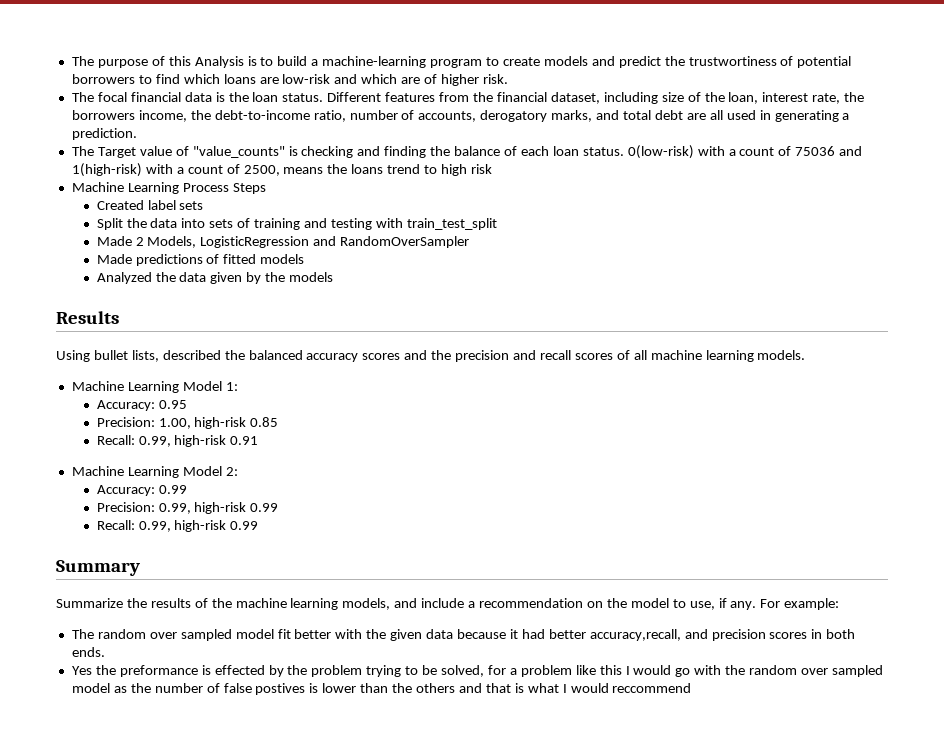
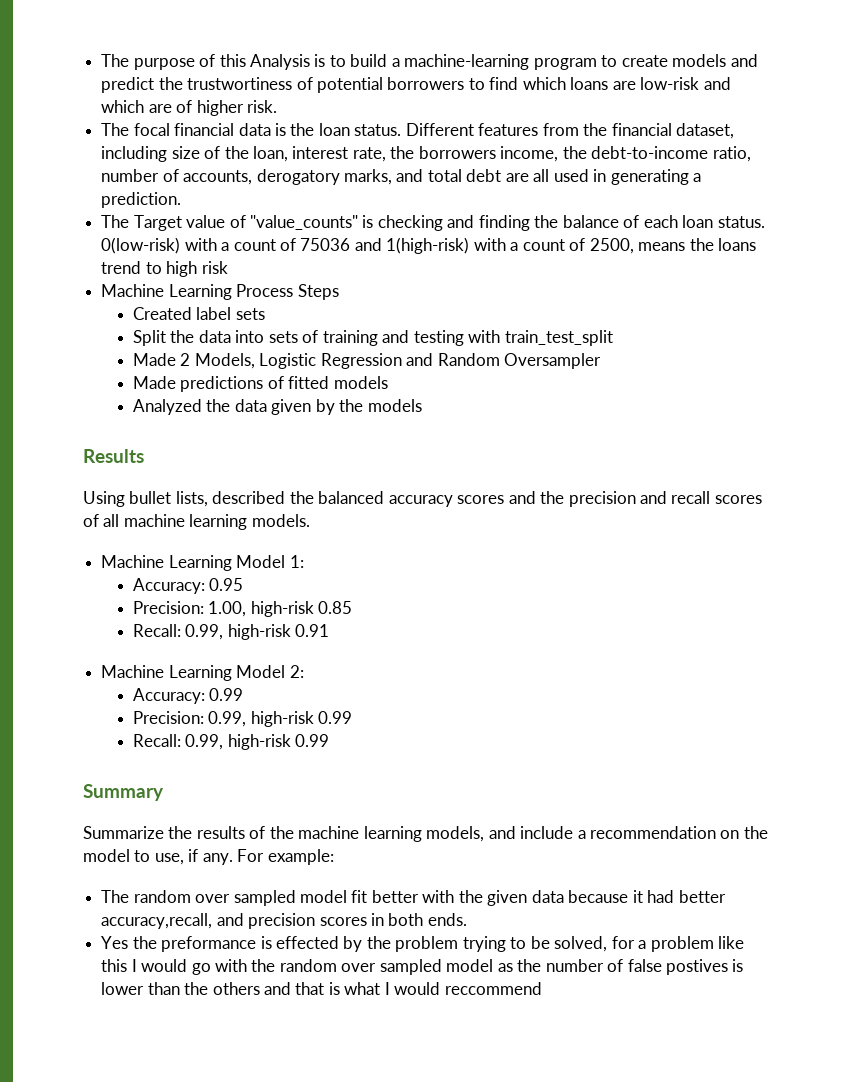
- Made 2 Models, LogisticRegression and RandomOverSampler
+ Made 2 Models, Logistic Regression and Random Oversampler

